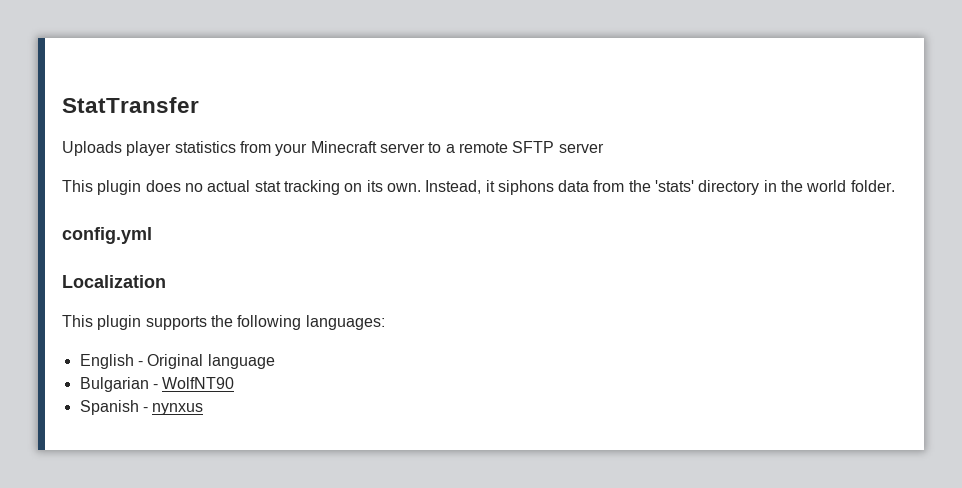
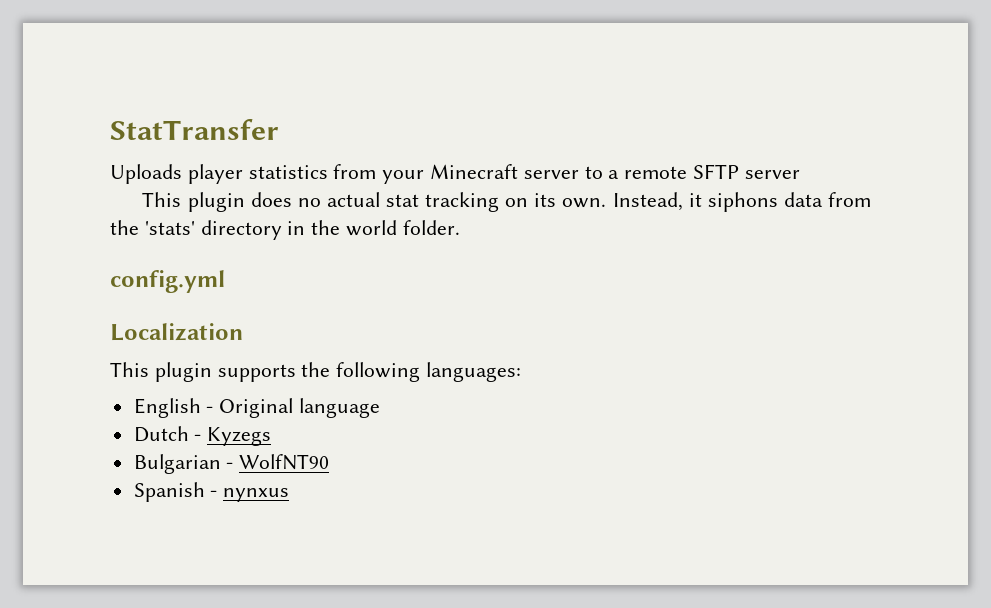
+ Dutch - Kyzegs

